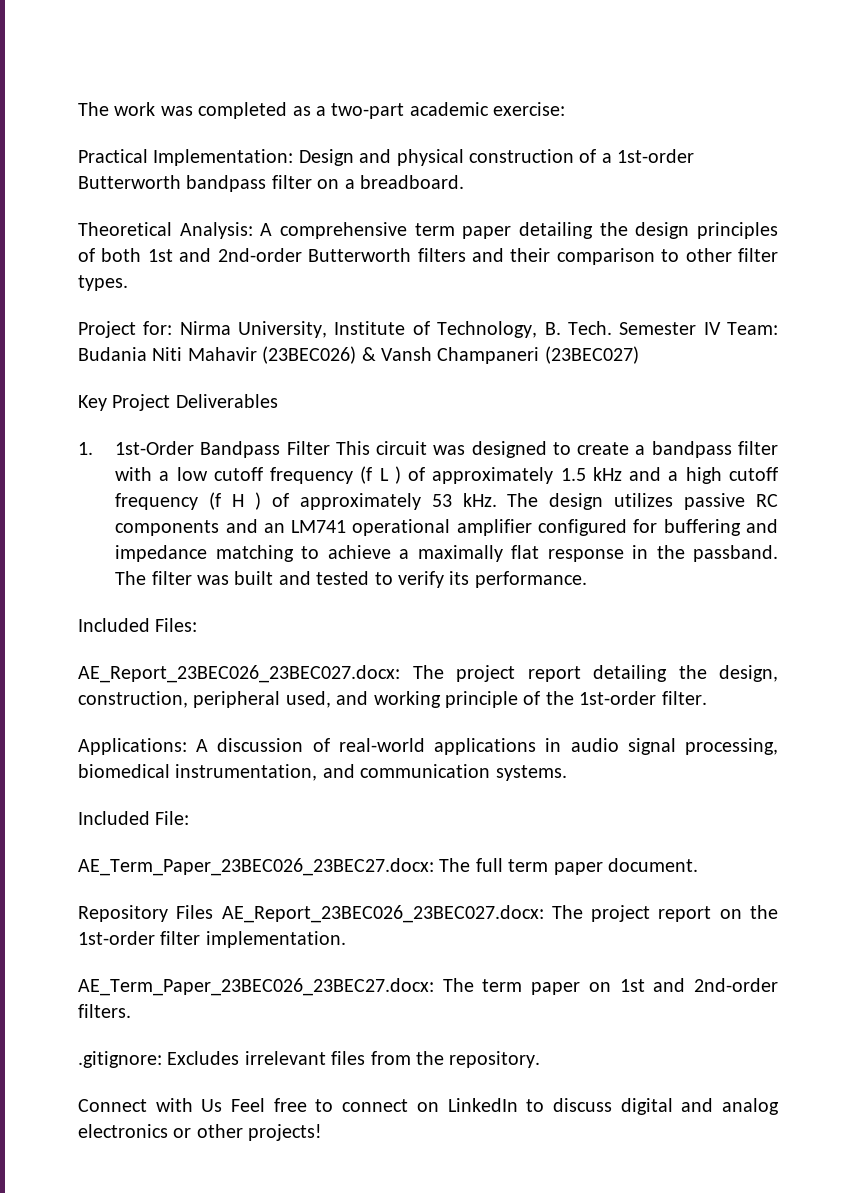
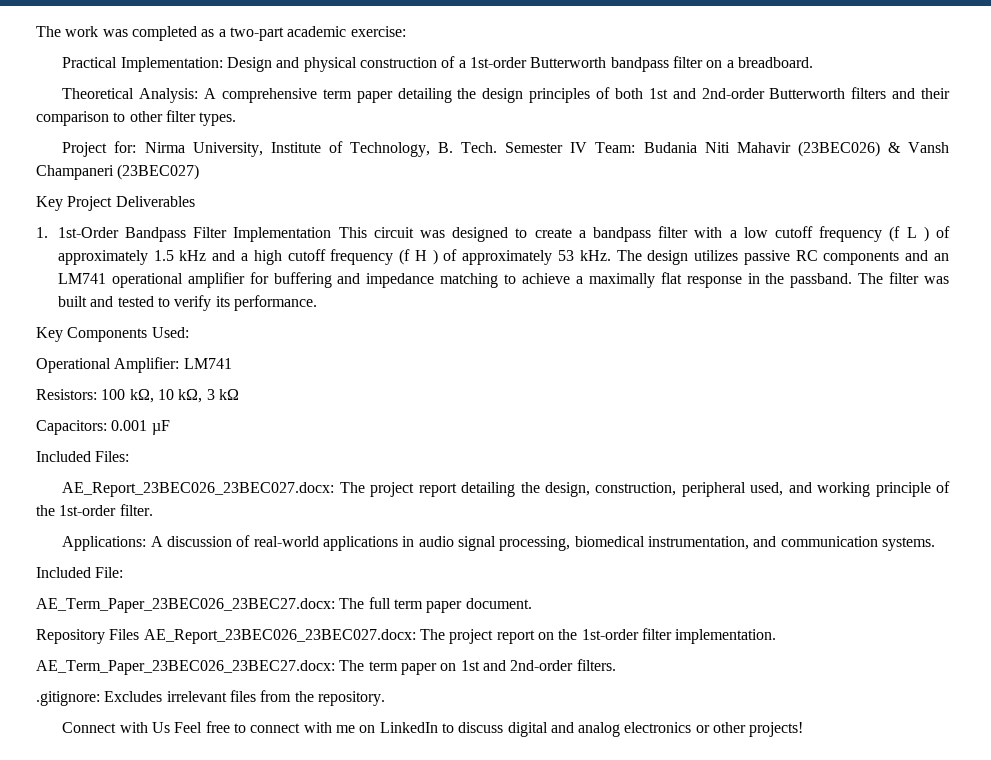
- 1. 1st-Order Bandpass Filter This circuit was designed to create a bandpass filter with a low cutoff frequency (f L ) of approximately 1.5 kHz and a high cutoff frequency (f H ) of approximately 53 kHz.
+ 1. 1st-Order Bandpass Filter Implementation This circuit was designed to create a bandpass filter with a low cutoff frequency (f L ) of approximately 1.5 kHz and a high cutoff frequency (f H ) of approximately 53 kHz.
- The design utilizes passive RC components and an LM741 operational amplifier configured for buffering and impedance matching to achieve a maximally flat response in the passband.
+ The design utilizes passive RC components and an LM741 operational amplifier for buffering and impedance matching to achieve a maximally flat response in the passband.
+ Key Components Used:
+ Operational Amplifier: LM741
+ Resistors: 100 kΩ, 10 kΩ, 3 kΩ
+ Capacitors: 0.001 µF
- Connect with Us Feel free to connect on LinkedIn to discuss digital and analog electronics or other projects!
+ Connect with Us Feel free to connect with me on LinkedIn to discuss digital and analog electronics or other projects!

